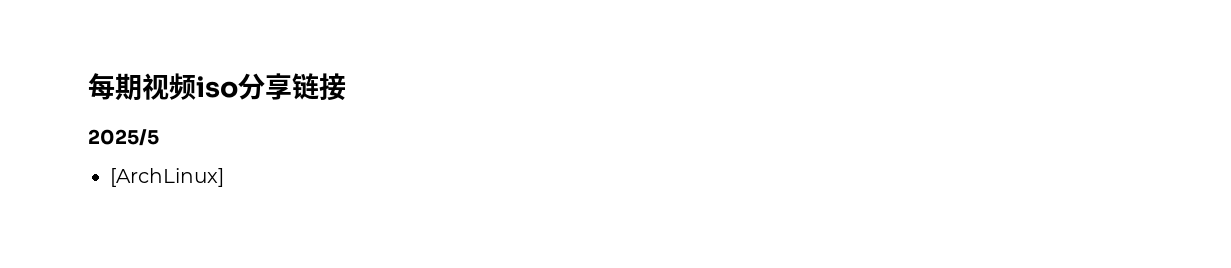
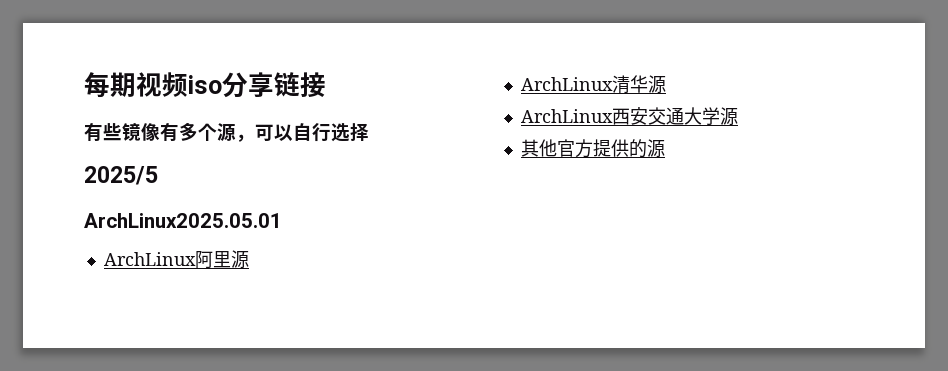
+ 有些镜像有多个源，可以自行选择
  2025/5
- [ArchLinux]
+ ArchLinux2025.05.01
+ ArchLinux阿里源
+ ArchLinux清华源
+ ArchLinux西安交通大学源
+ 其他官方提供的源

